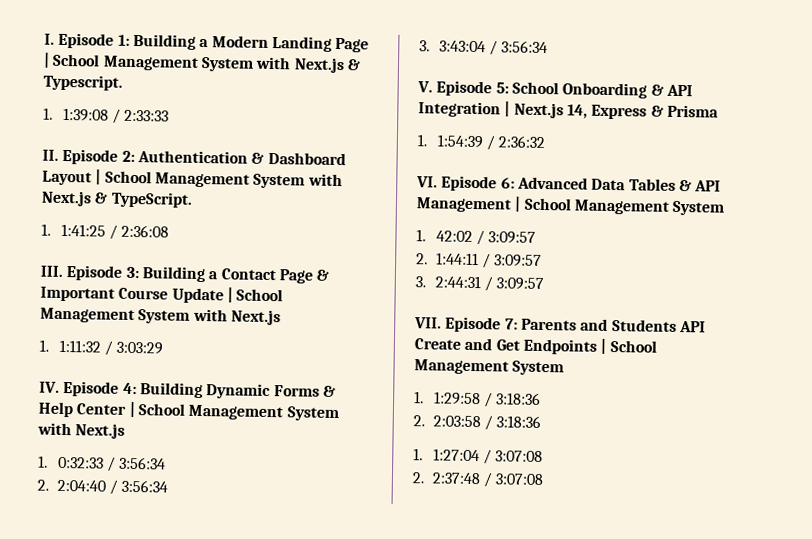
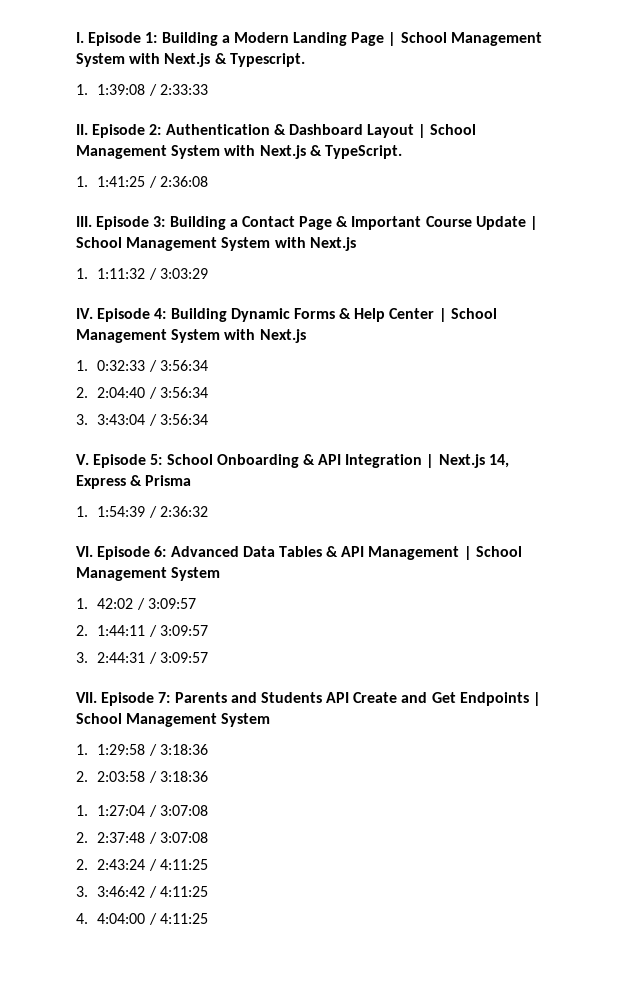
+ 2. 2:43:24 / 4:11:25
+ 3. 3:46:42 / 4:11:25
+ 4. 4:04:00 / 4:11:25

